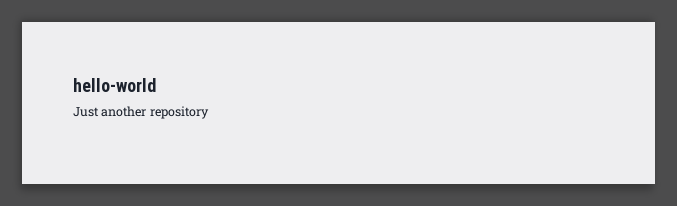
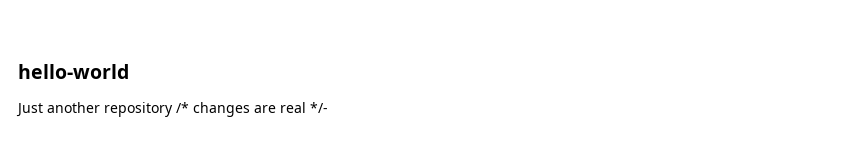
- Just another repository
+ Just another repository /* changes are real */-

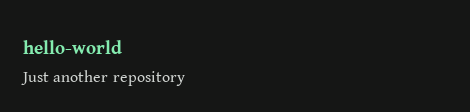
- Just another repository /* changes are real */-
+ Just another repository

